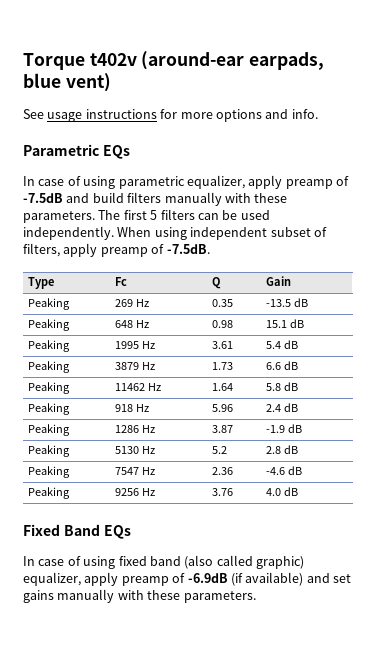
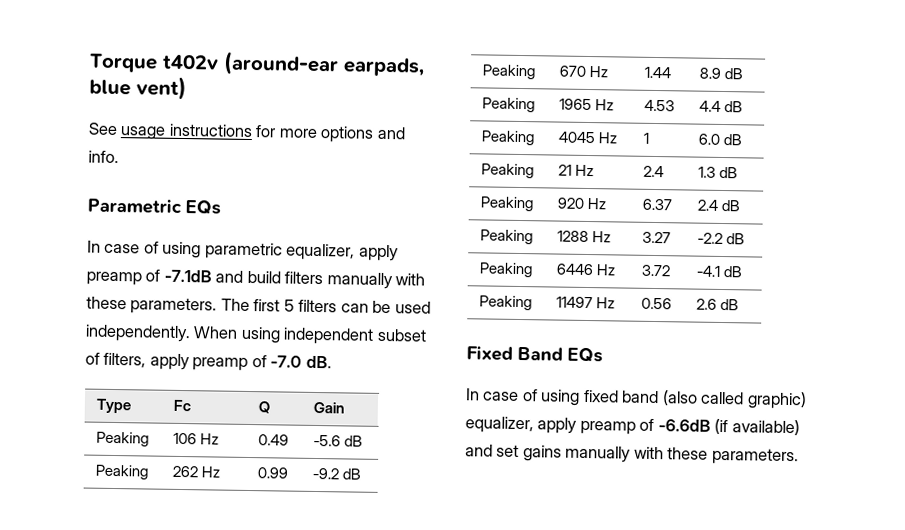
- In case of using parametric equalizer, apply preamp of -7.5dB and build filters manually with these parameters.
+ In case of using parametric equalizer, apply preamp of -7.1dB and build filters manually with these parameters.
- When using independent subset of filters, apply preamp of -7.5dB.
+ When using independent subset of filters, apply preamp of -7.0 dB.
- Peaking | 269 Hz | 0.35 | -13.5 dB
- Peaking | 648 Hz | 0.98 | 15.1 dB
- Peaking | 1995 Hz | 3.61 | 5.4 dB
- Peaking | 3879 Hz | 1.73 | 6.6 dB
- Peaking | 11462 Hz | 1.64 | 5.8 dB
- Peaking | 918 Hz | 5.96 | 2.4 dB
+ Peaking | 106 Hz | 0.49 | -5.6 dB
+ Peaking | 262 Hz | 0.99 | -9.2 dB
+ Peaking | 670 Hz | 1.44 | 8.9 dB
+ Peaking | 1965 Hz | 4.53 | 4.4 dB
+ Peaking | 4045 Hz | 1 | 6.0 dB
+ Peaking | 21 Hz | 2.4 | 1.3 dB
+ Peaking | 920 Hz | 6.37 | 2.4 dB
- Peaking | 1286 Hz | 3.87 | -1.9 dB
- Peaking | 5130 Hz | 5.2 | 2.8 dB
- Peaking | 7547 Hz | 2.36 | -4.6 dB
- Peaking | 9256 Hz | 3.76 | 4.0 dB
+ Peaking | 1288 Hz | 3.27 | -2.2 dB
+ Peaking | 6446 Hz | 3.72 | -4.1 dB
+ Peaking | 11497 Hz | 0.56 | 2.6 dB
- In case of using fixed band (also called graphic) equalizer, apply preamp of -6.9dB (if available) and set gains manually with these parameters.
+ In case of using fixed band (also called graphic) equalizer, apply preamp of -6.6dB (if available) and set gains manually with these parameters.

